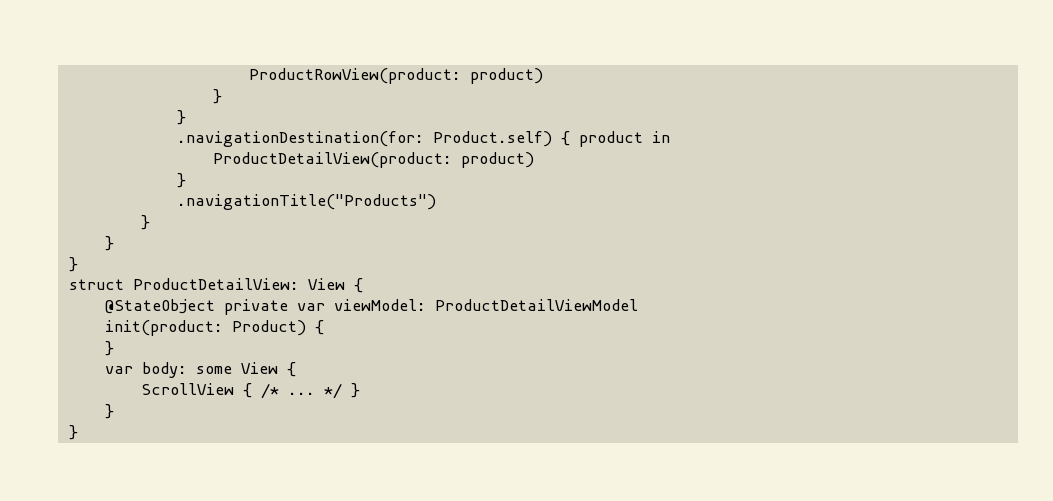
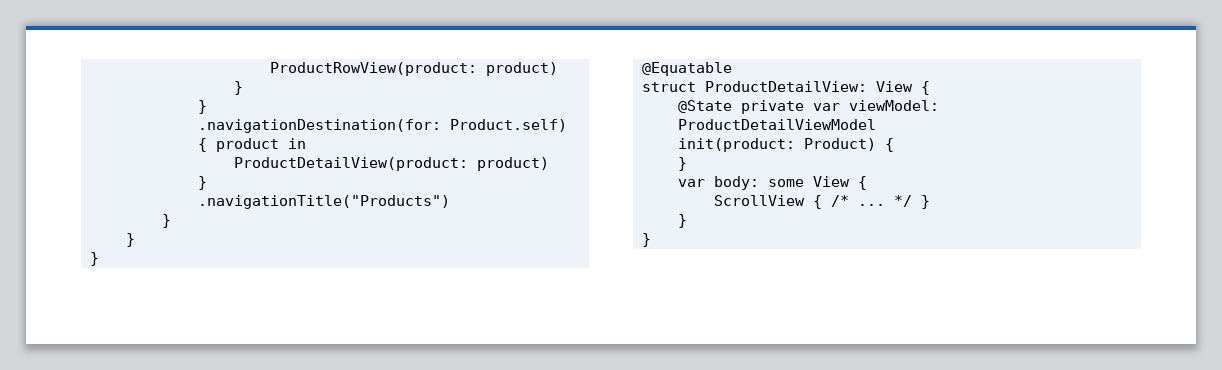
+ @Equatable
- @StateObject private var viewModel: ProductDetailViewModel
+ @State private var viewModel: ProductDetailViewModel

